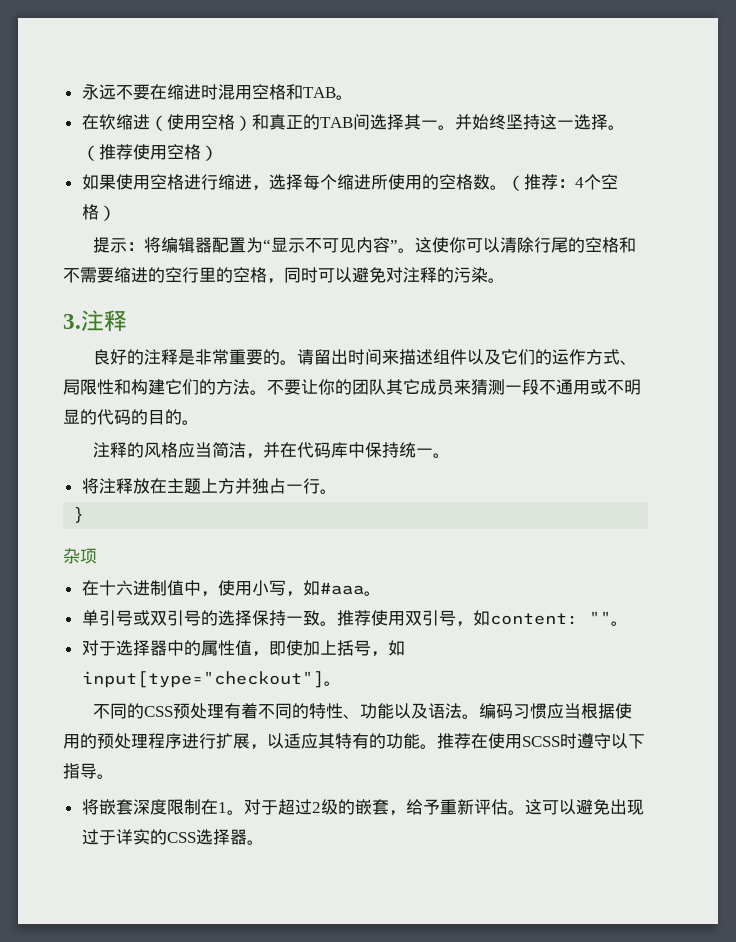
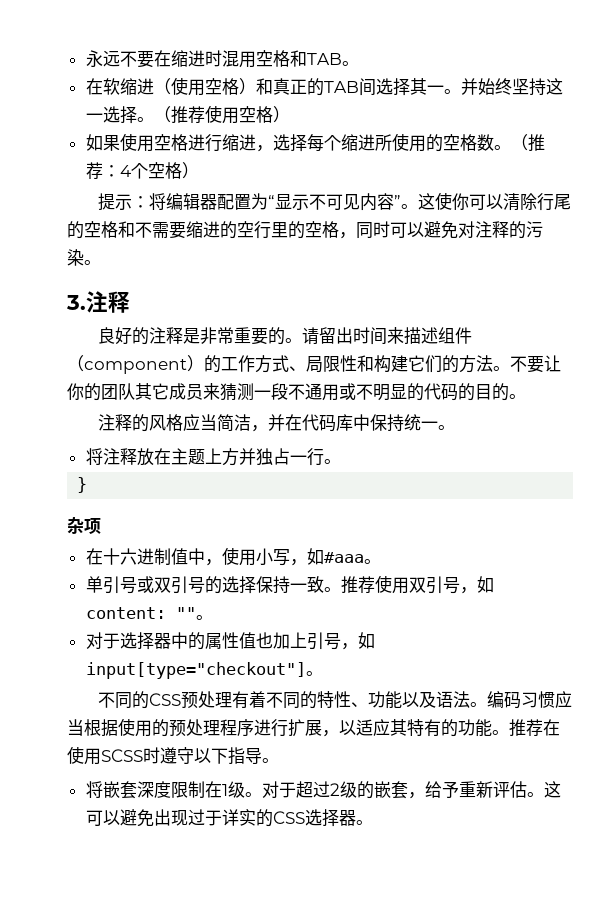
- 请留出时间来描述组件以及它们的运作方式、局限性和构建它们的方法。
+ 请留出时间来描述组件（component）的工作方式、局限性和构建它们的方法。
- 对于选择器中的属性值，即使加上括号，如input[type="checkout"]。
+ 对于选择器中的属性值也加上引号，如input[type="checkout"]。
- 将嵌套深度限制在1。
+ 将嵌套深度限制在1级。

